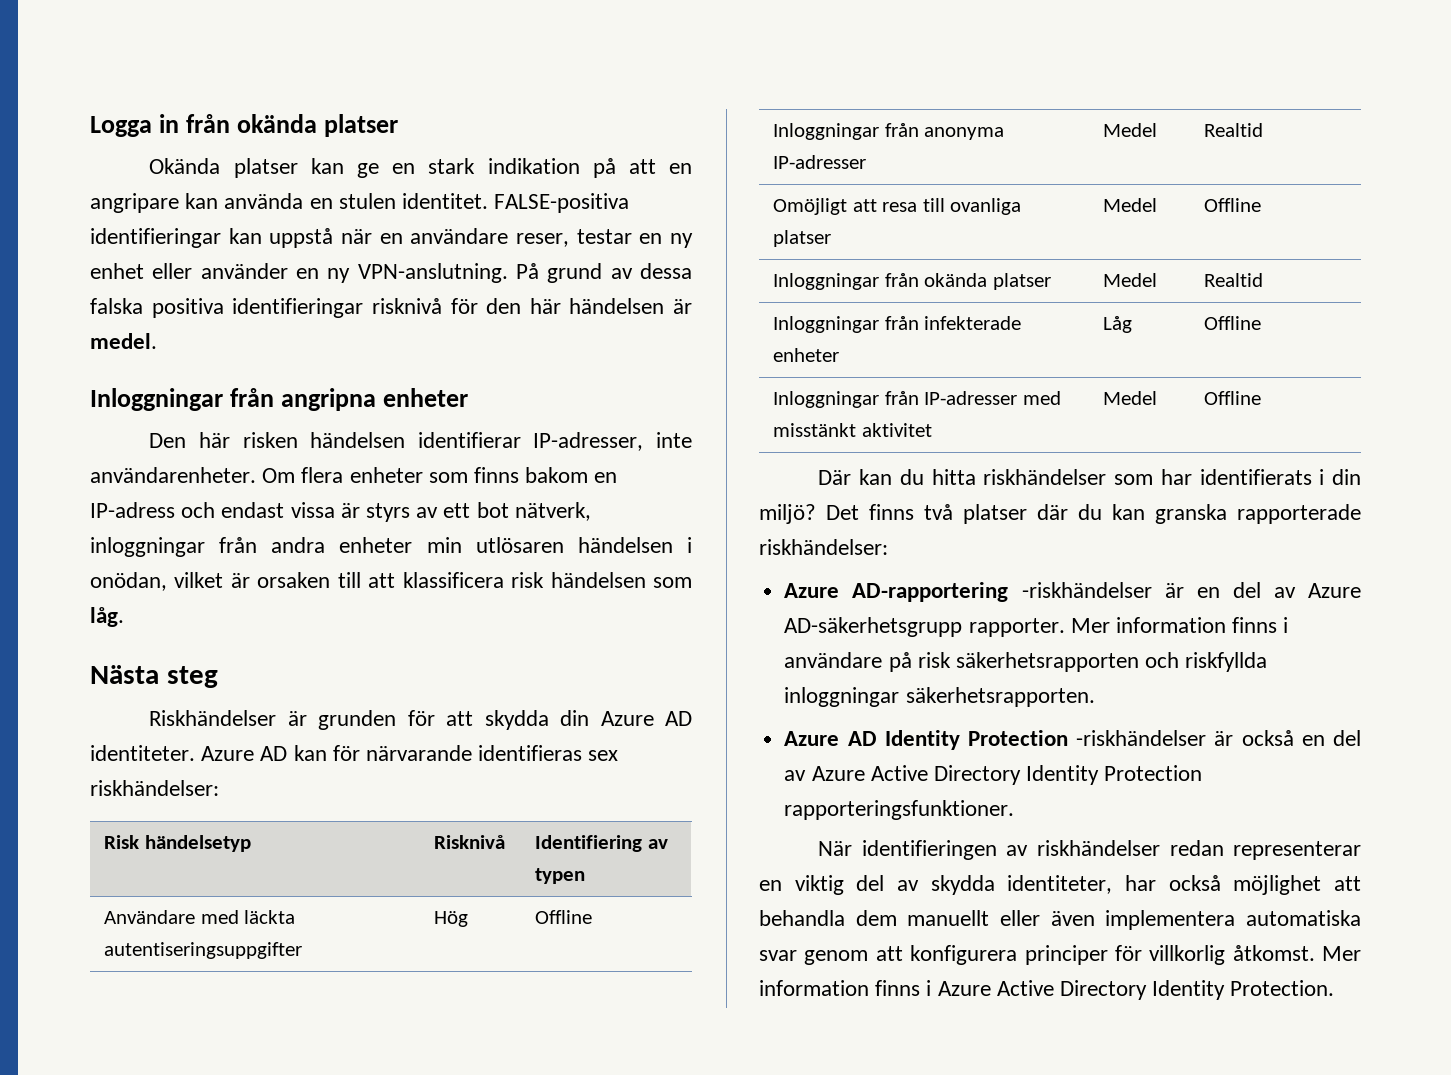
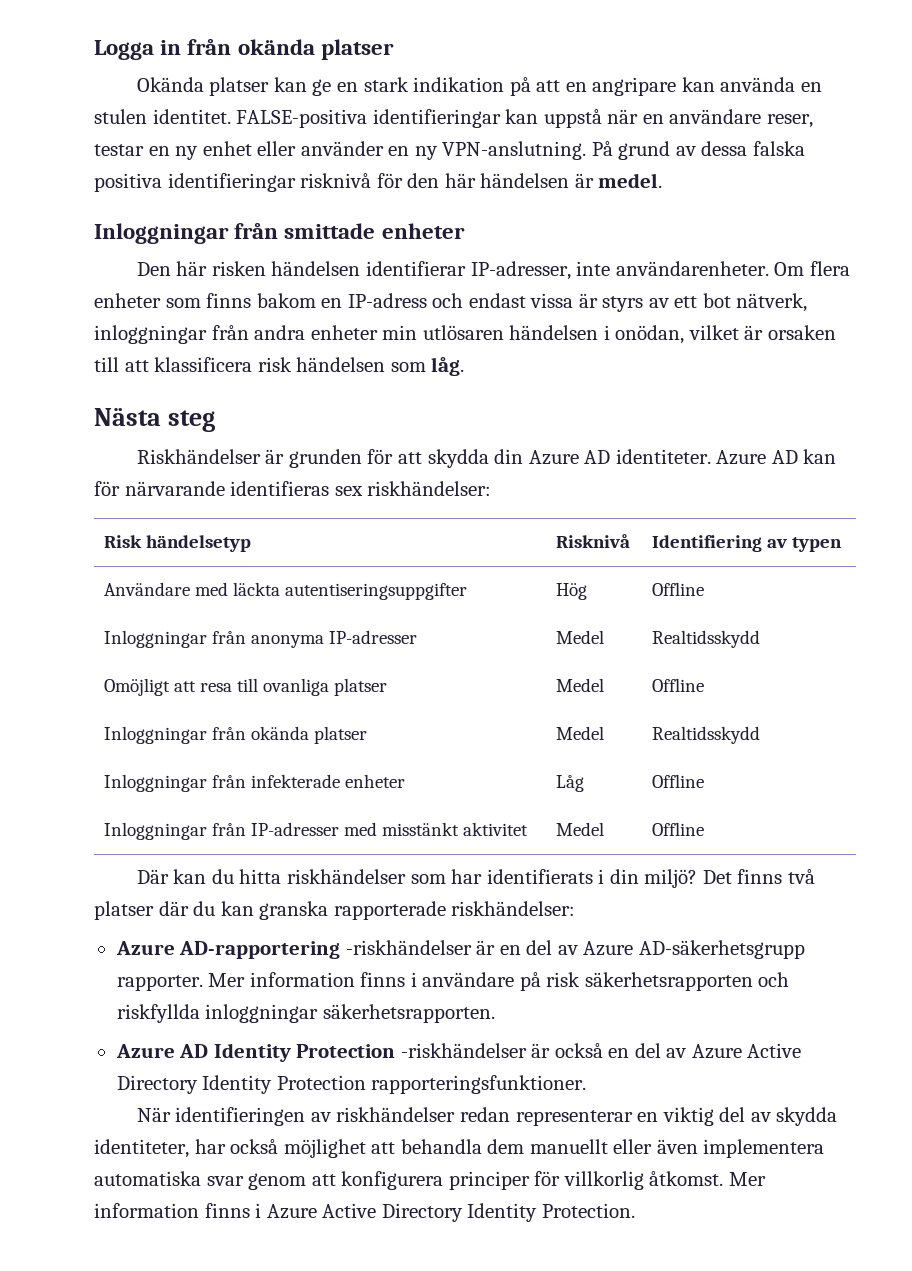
- Inloggningar från angripna enheter
+ Inloggningar från smittade enheter
- Inloggningar från anonyma IP-adresser | Medel | Realtid
+ Inloggningar från anonyma IP-adresser | Medel | Realtidsskydd
- Inloggningar från okända platser | Medel | Realtid
+ Inloggningar från okända platser | Medel | Realtidsskydd

